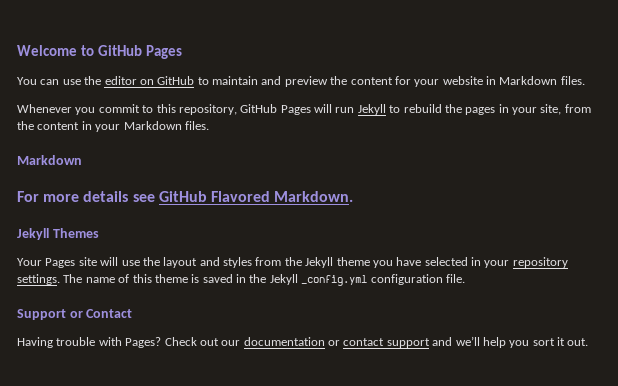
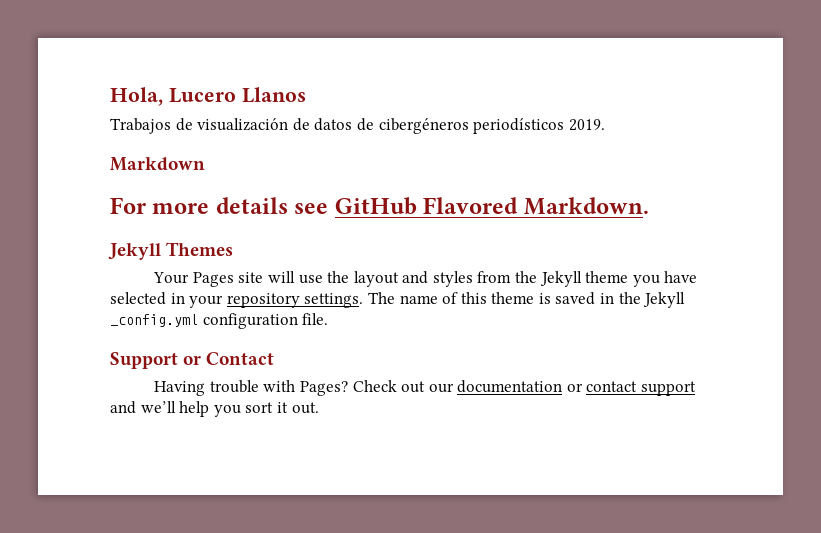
- Welcome to GitHub Pages
- You can use the editor on GitHub to maintain and preview the content for your website in Markdown files.
- Whenever you commit to this repository, GitHub Pages will run Jekyll to rebuild the pages in your site, from the content in your Markdown files.
+ Hola, Lucero Llanos
+ Trabajos de visualización de datos de cibergéneros periodísticos 2019.

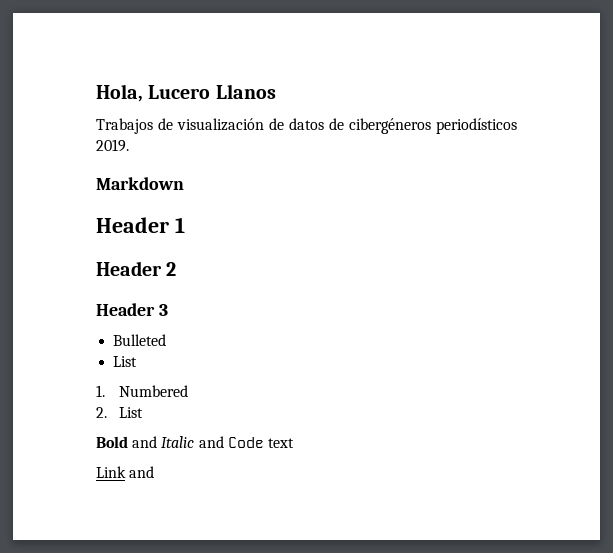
- For more details see GitHub Flavored Markdown.
- Jekyll Themes
- Your Pages site will use the layout and styles from the Jekyll theme you have selected in your repository settings. The name of this theme is saved in the Jekyll _config.yml configuration file.
- Support or Contact
- Having trouble with Pages? Check out our documentation or contact support and we’ll help you sort it out.
+ Header 1
+ Header 2
+ Header 3
+ Bulleted
+ List
+ 1. Numbered
+ 2. List
+ Bold and Italic and Code text
+ Link and

